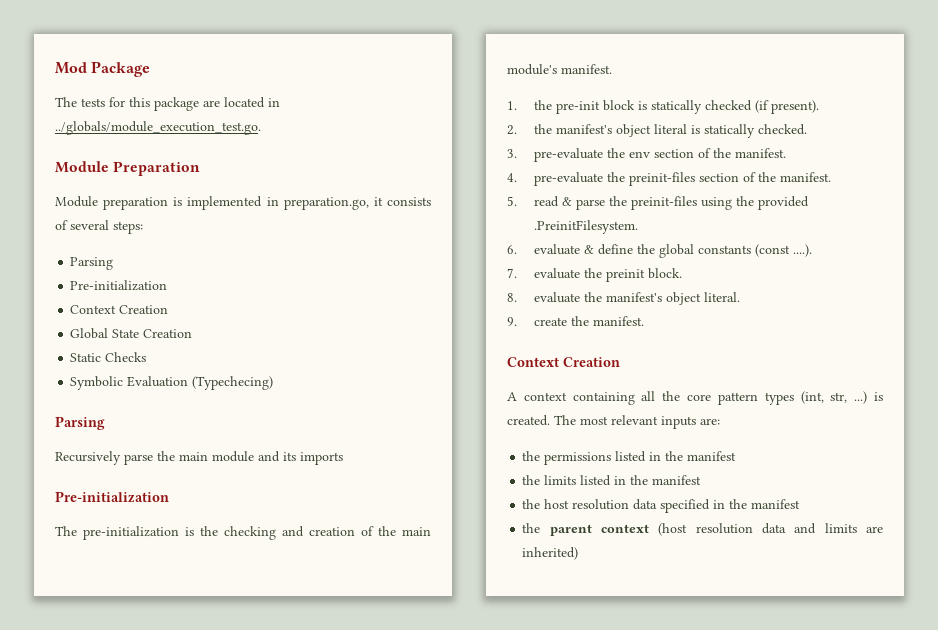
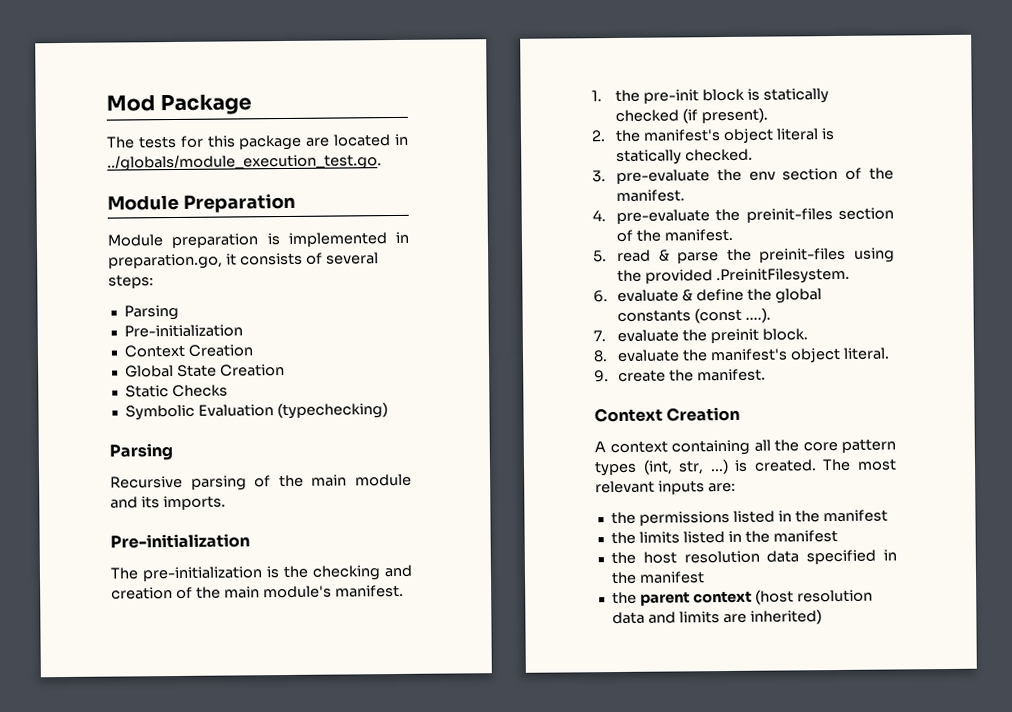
- Symbolic Evaluation (Typechecing)
+ Symbolic Evaluation (typechecking)
  Parsing
- Recursively parse the main module and its imports
+ Recursive parsing of the main module and its imports.

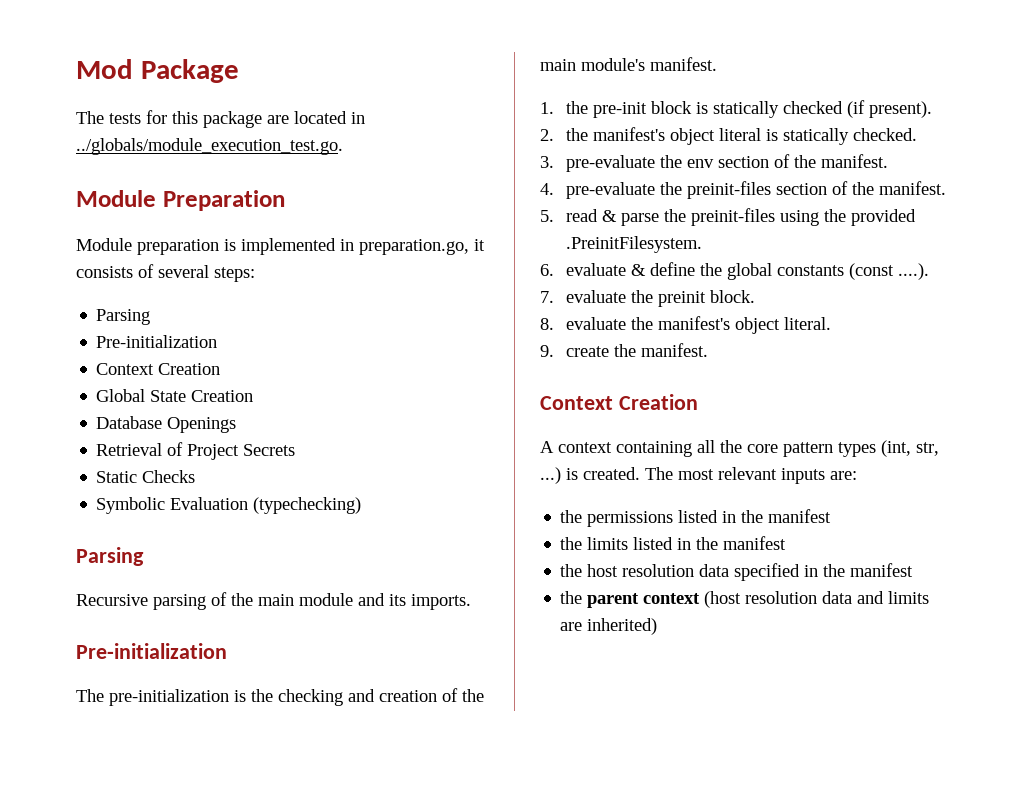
+ Database Openings
+ Retrieval of Project Secrets

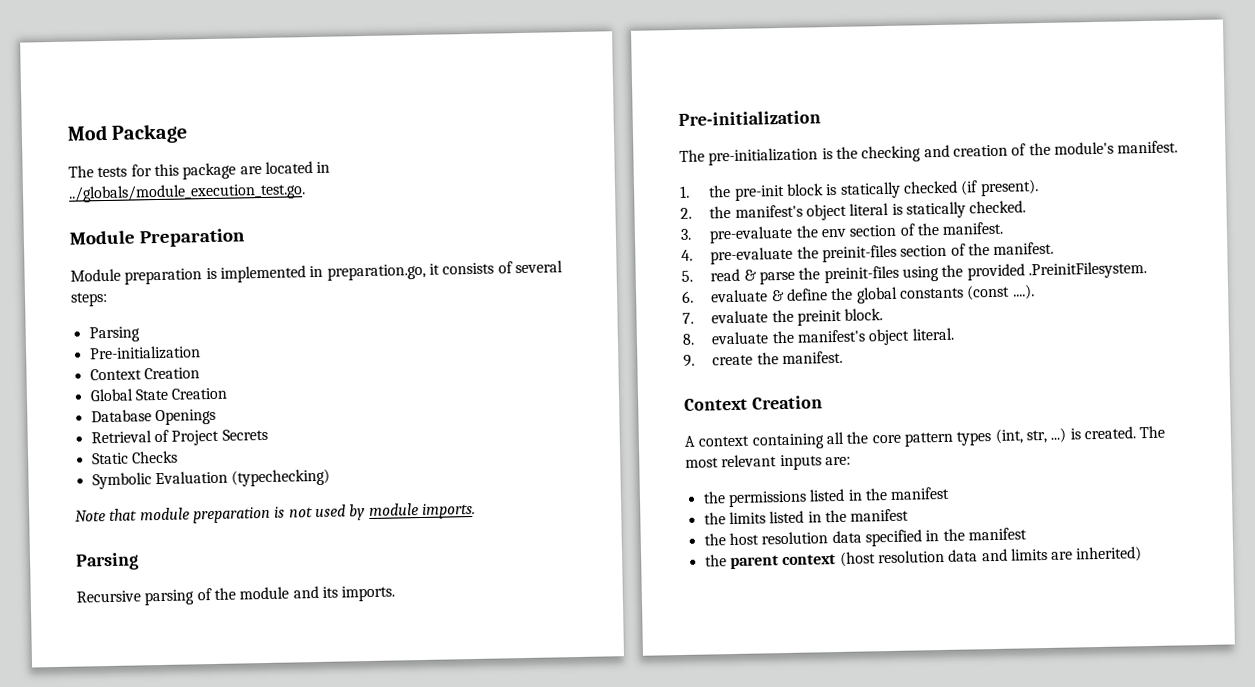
+ Note that module preparation is not used by module imports.
- Recursive parsing of the main module and its imports.
+ Recursive parsing of the module and its imports.
- The pre-initialization is the checking and creation of the main module's manifest.
+ The pre-initialization is the checking and creation of the module's manifest.

